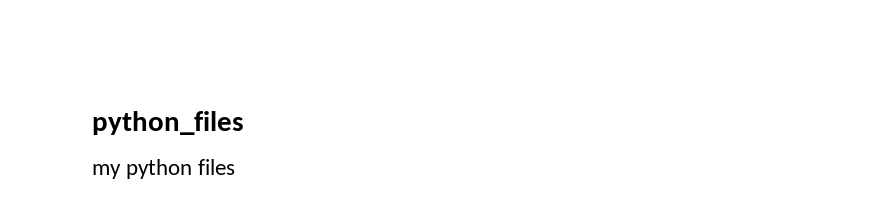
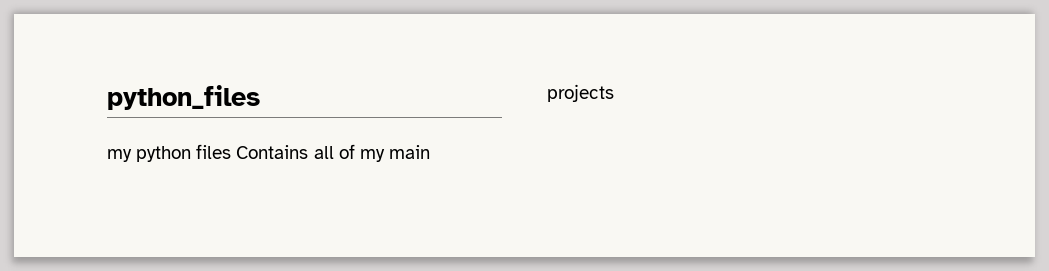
- my python files
+ my python files Contains all of my main projects

